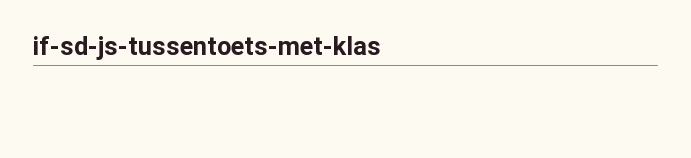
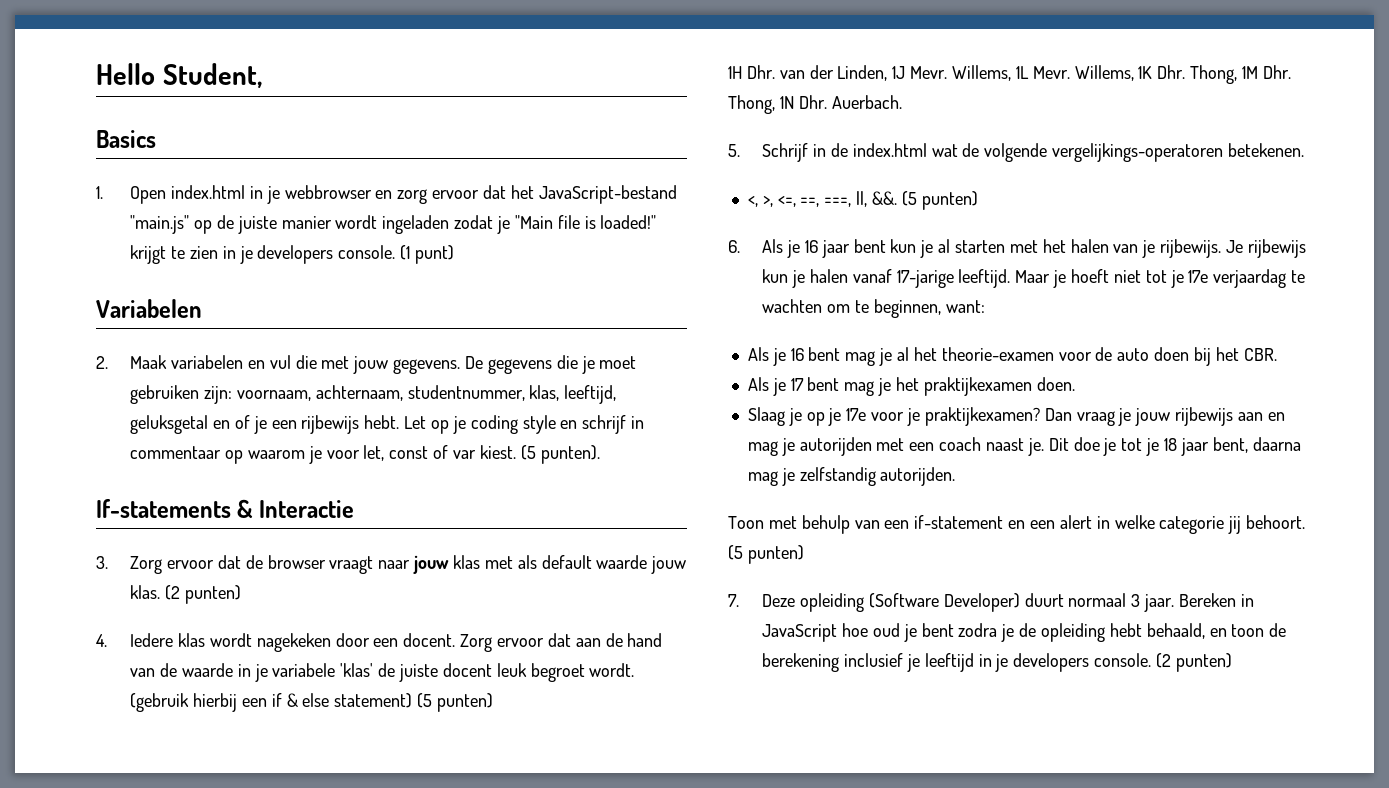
- if-sd-js-tussentoets-met-klas
+ Hello Student,
+ Basics
+ 1. Open index.html in je webbrowser en zorg ervoor dat het JavaScript-bestand "main.js" op de juiste manier wordt ingeladen zodat je "Main file is loaded!" krijgt te zien in je developers console. (1 punt)
+ Variabelen
+ 2. Maak variabelen en vul die met jouw gegevens. De gegevens die je moet gebruiken zijn: voornaam, achternaam, studentnummer, klas, leeftijd, geluksgetal en of je een rijbewijs hebt. Let op je coding style en schrijf in commentaar op waarom je voor let, const of var kiest. (5 punten).
+ If-statements & Interactie
+ 3. Zorg ervoor dat de browser vraagt naar jouw klas met als default waarde jouw klas. (2 punten)
+ 4. Iedere klas wordt nagekeken door een docent. Zorg ervoor dat aan de hand van de waarde in je variabele 'klas' de juiste docent leuk begroet wordt. (gebruik hierbij een if & else statement) (5 punten)
+ 1H Dhr. van der Linden, 1J Mevr. Willems, 1L Mevr. Willems, 1K Dhr. Thong, 1M Dhr. Thong, 1N Dhr. Auerbach.
+ 5. Schrijf in de index.html wat de volgende vergelijkings-operatoren betekenen.
+ <, >, <=, ==, ===, ||, &&. (5 punten)
+ 6. Als je 16 jaar bent kun je al starten met het halen van je rijbewijs. Je rijbewijs kun je halen vanaf 17-jarige leeftijd. Maar je hoeft niet tot je 17e verjaardag te wachten om te beginnen, want:
+ Als je 16 bent mag je al het theorie-examen voor de auto doen bij het CBR.
+ Als je 17 bent mag je het praktijkexamen doen.
+ Slaag je op je 17e voor je praktijkexamen? Dan vraag je jouw rijbewijs aan en mag je autorijden met een coach naast je. Dit doe je tot je 18 jaar bent, daarna mag je zelfstandig autorijden.
+ Toon met behulp van een if-statement en een alert in welke categorie jij behoort. (5 punten)
+ 7. Deze opleiding (Software Developer) duurt normaal 3 jaar. Bereken in JavaScript hoe oud je bent zodra je de opleiding hebt behaald, en toon de berekening inclusief je leeftijd in je developers console. (2 punten)

